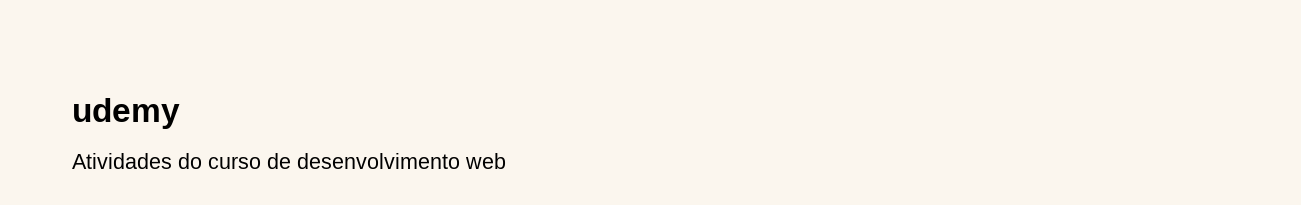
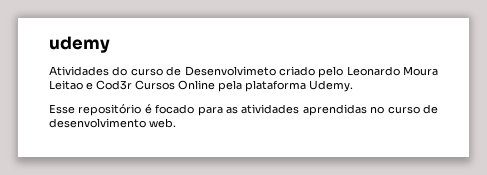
- Atividades do curso de desenvolvimento web
+ Atividades do curso de Desenvolvimeto criado pelo Leonardo Moura Leitao e Cod3r Cursos Online pela plataforma Udemy.
+ Esse repositório é focado para as atividades aprendidas no curso de desenvolvimento web.

